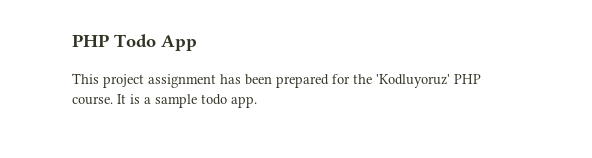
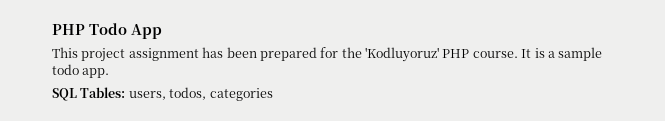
+ SQL Tables: users, todos, categories

